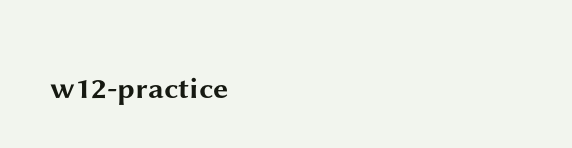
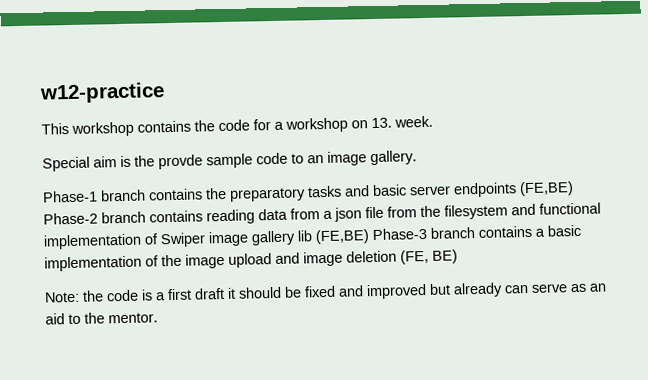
+ This workshop contains the code for a workshop on 13. week.
+ Special aim is the provde sample code to an image gallery.
+ Phase-1 branch contains the preparatory tasks and basic server endpoints (FE,BE) Phase-2 branch contains reading data from a json file from the filesystem and functional implementation of Swiper image gallery lib (FE,BE) Phase-3 branch contains a basic implementation of the image upload and image deletion (FE, BE)
+ Note: the code is a first draft it should be fixed and improved but already can serve as an aid to the mentor.

